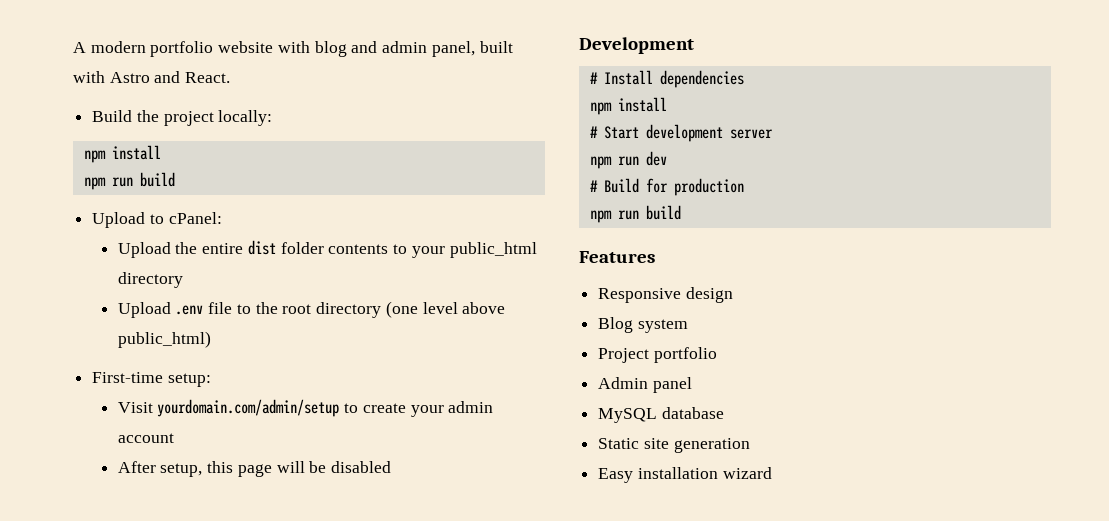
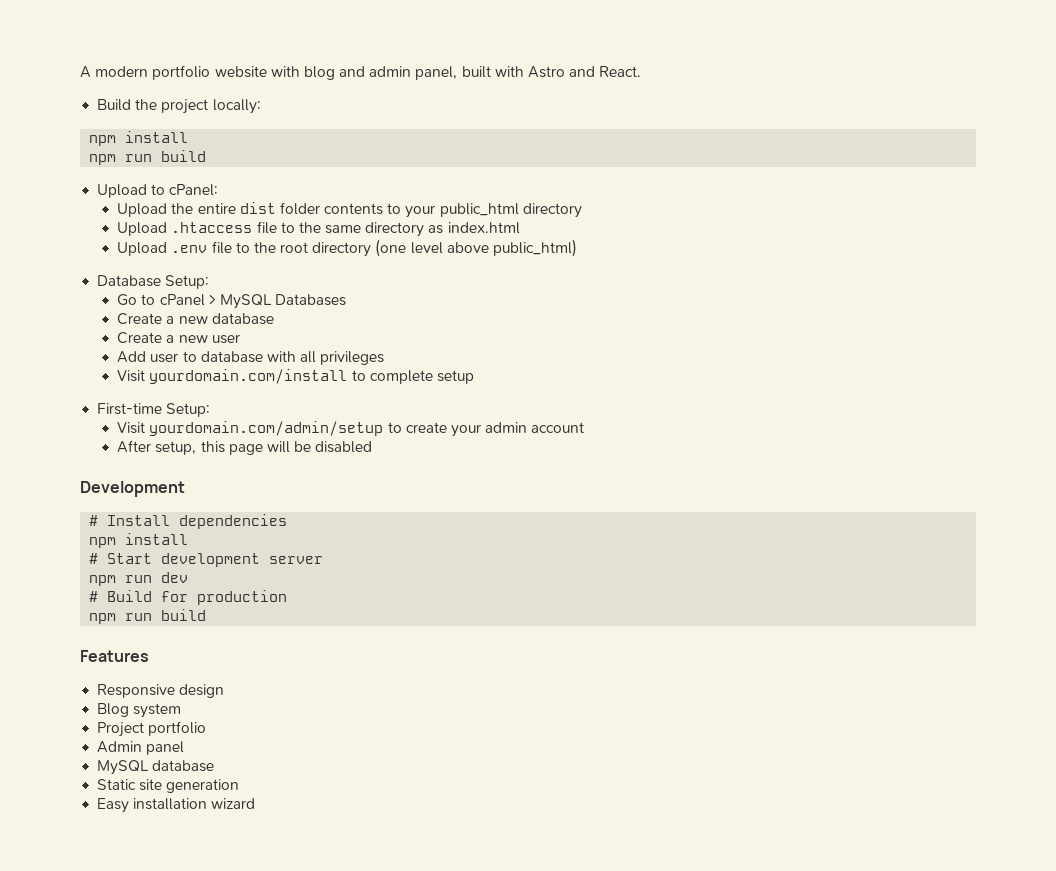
+ Upload .htaccess file to the same directory as index.html
+ Database Setup:
+ Go to cPanel > MySQL Databases
+ Create a new database
+ Create a new user
+ Add user to database with all privileges
+ Visit yourdomain.com/install to complete setup
- First-time setup:
+ First-time Setup:

